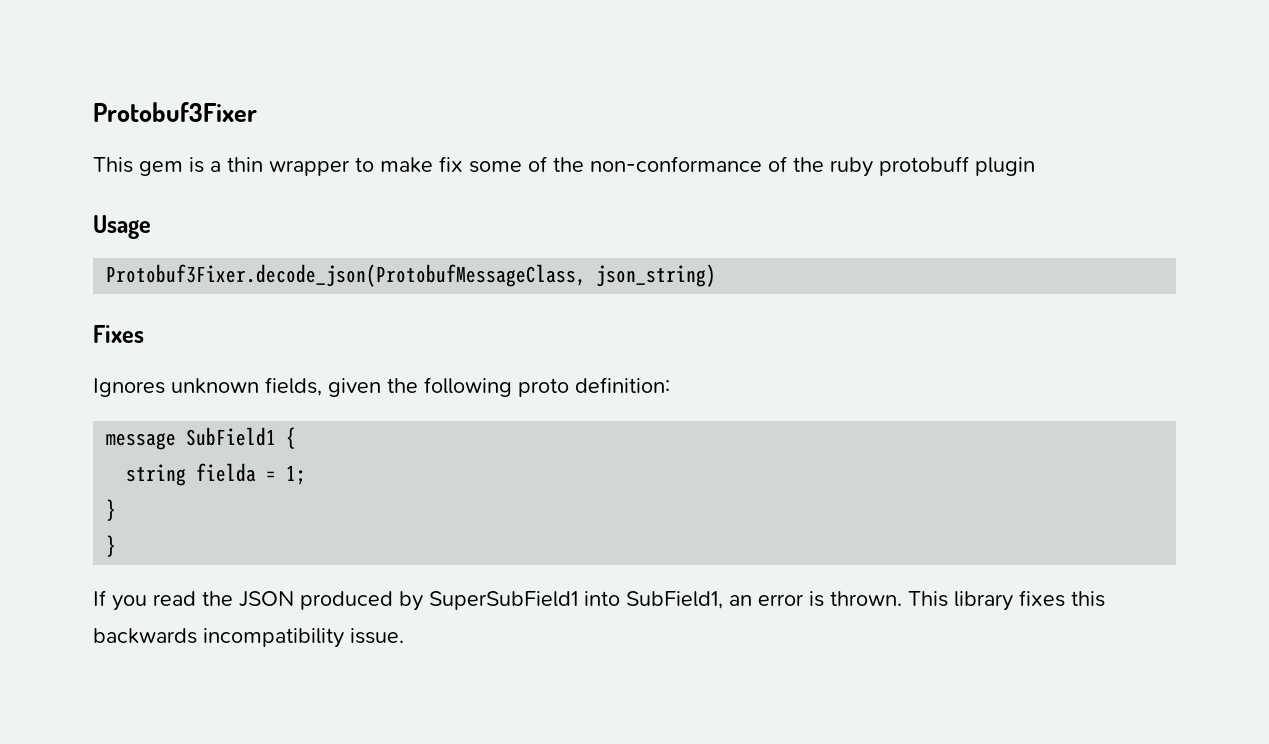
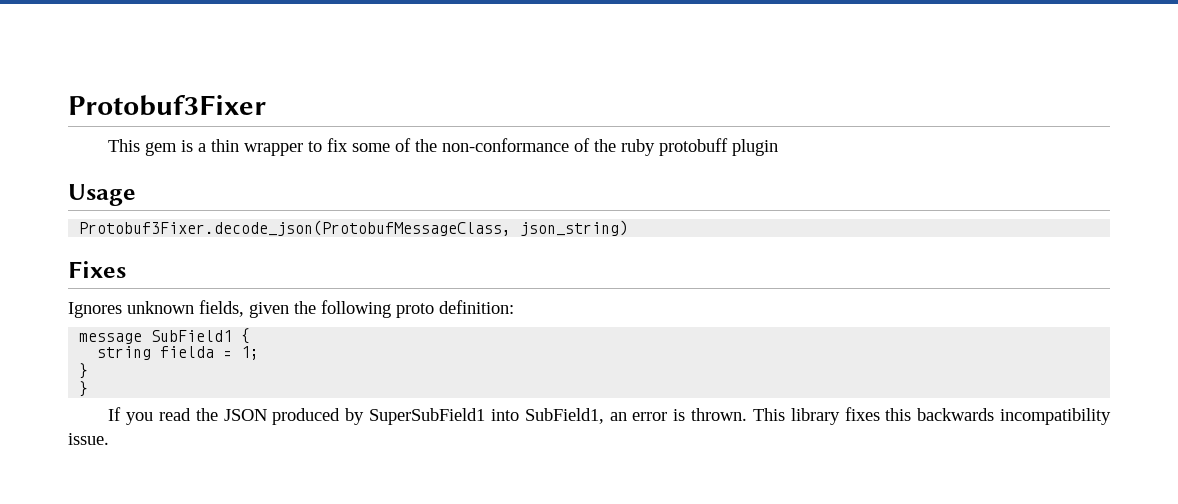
- This gem is a thin wrapper to make fix some of the non-conformance of the ruby protobuff plugin
+ This gem is a thin wrapper to fix some of the non-conformance of the ruby protobuff plugin

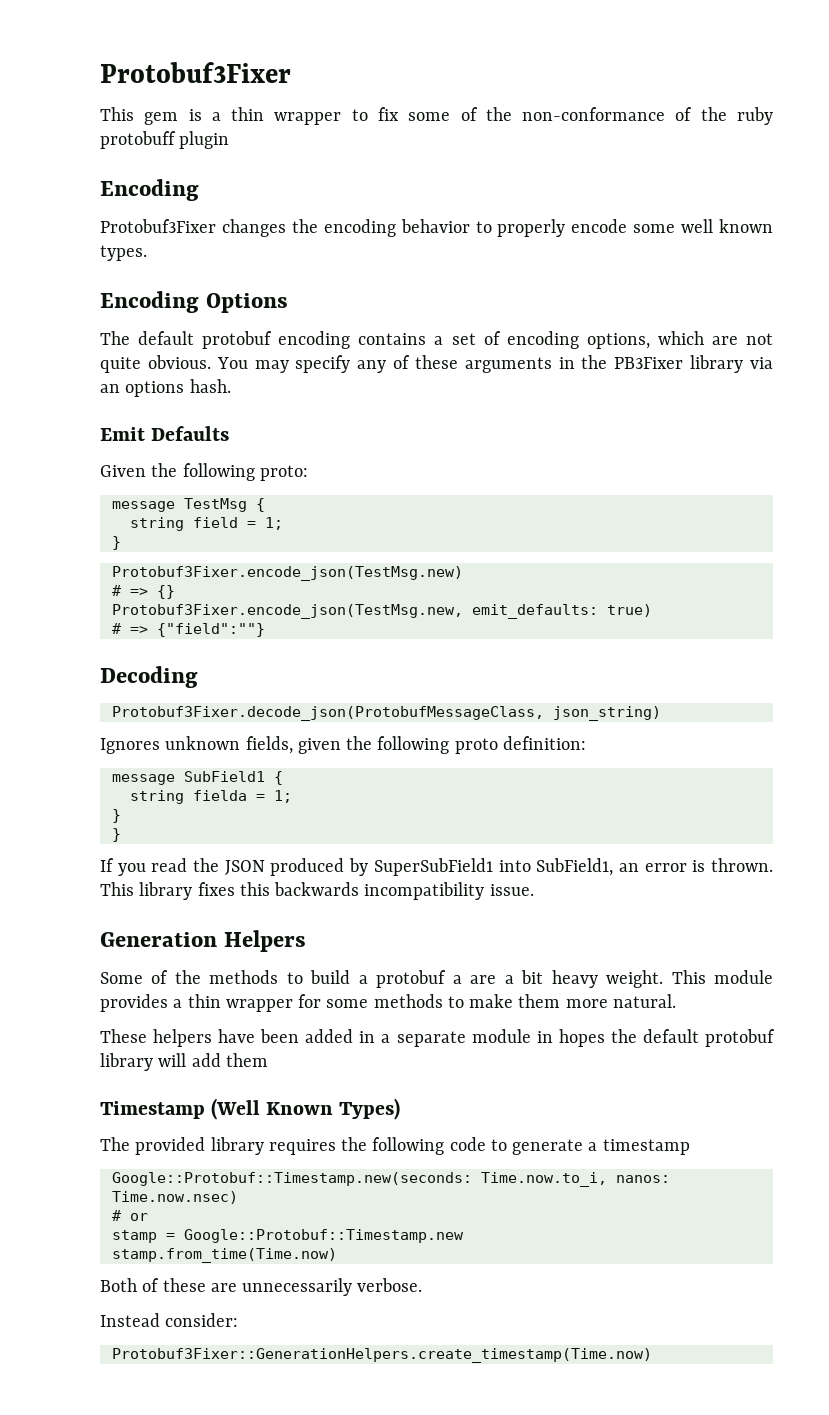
  This gem is a thin wrapper to fix some of the non-conformance of the ruby protobuff plugin
- Usage
+ Encoding
+ Protobuf3Fixer changes the encoding behavior to properly encode some well known types.
+ Encoding Options
+ The default protobuf encoding contains a set of encoding options, which are not quite obvious. You may specify any of these arguments in the PB3Fixer library via an options hash.
+ Emit Defaults
+ Given the following proto:
+ message TestMsg {
+ string field = 1;
+ }
+ Protobuf3Fixer.encode_json(TestMsg.new)
+ # => {}
+ Protobuf3Fixer.encode_json(TestMsg.new, emit_defaults: true)
+ # => {"field":""}
+ Decoding
- Fixes
+ Generation Helpers
+ Some of the methods to build a protobuf a are a bit heavy weight. This module provides a thin wrapper for some methods to make them more natural.
+ These helpers have been added in a separate module in hopes the default protobuf library will add them
+ Timestamp (Well Known Types)
+ The provided library requires the following code to generate a timestamp
+ Google::Protobuf::Timestamp.new(seconds: Time.now.to_i, nanos: Time.now.nsec)
+ # or
+ stamp = Google::Protobuf::Timestamp.new
+ stamp.from_time(Time.now)
+ Both of these are unnecessarily verbose.
+ Instead consider:
+ Protobuf3Fixer::GenerationHelpers.create_timestamp(Time.now)

